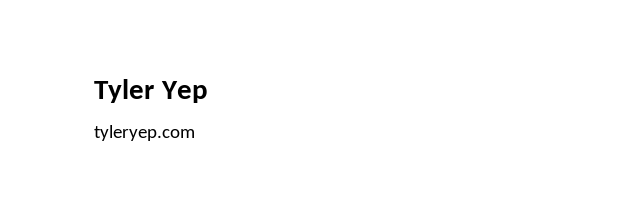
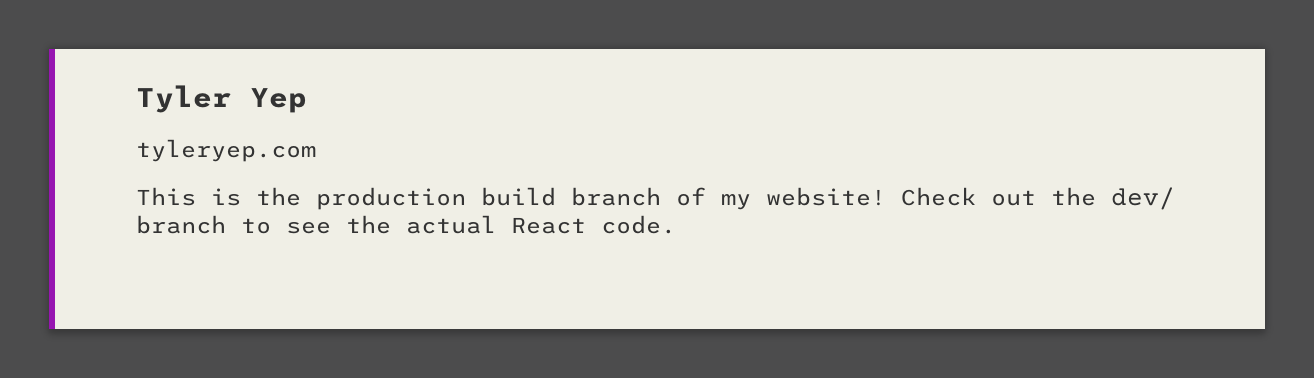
+ This is the production build branch of my website! Check out the dev/ branch to see the actual React code.

